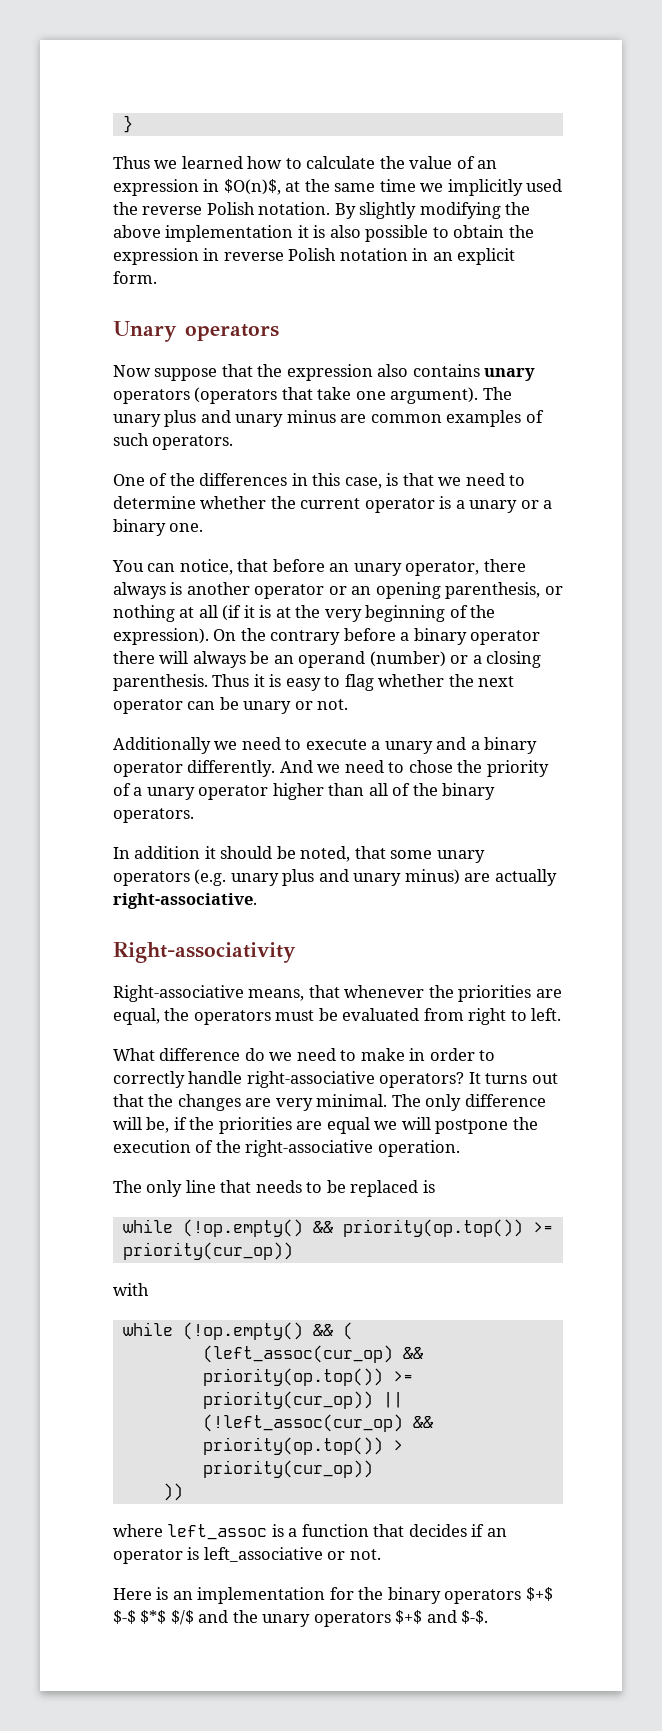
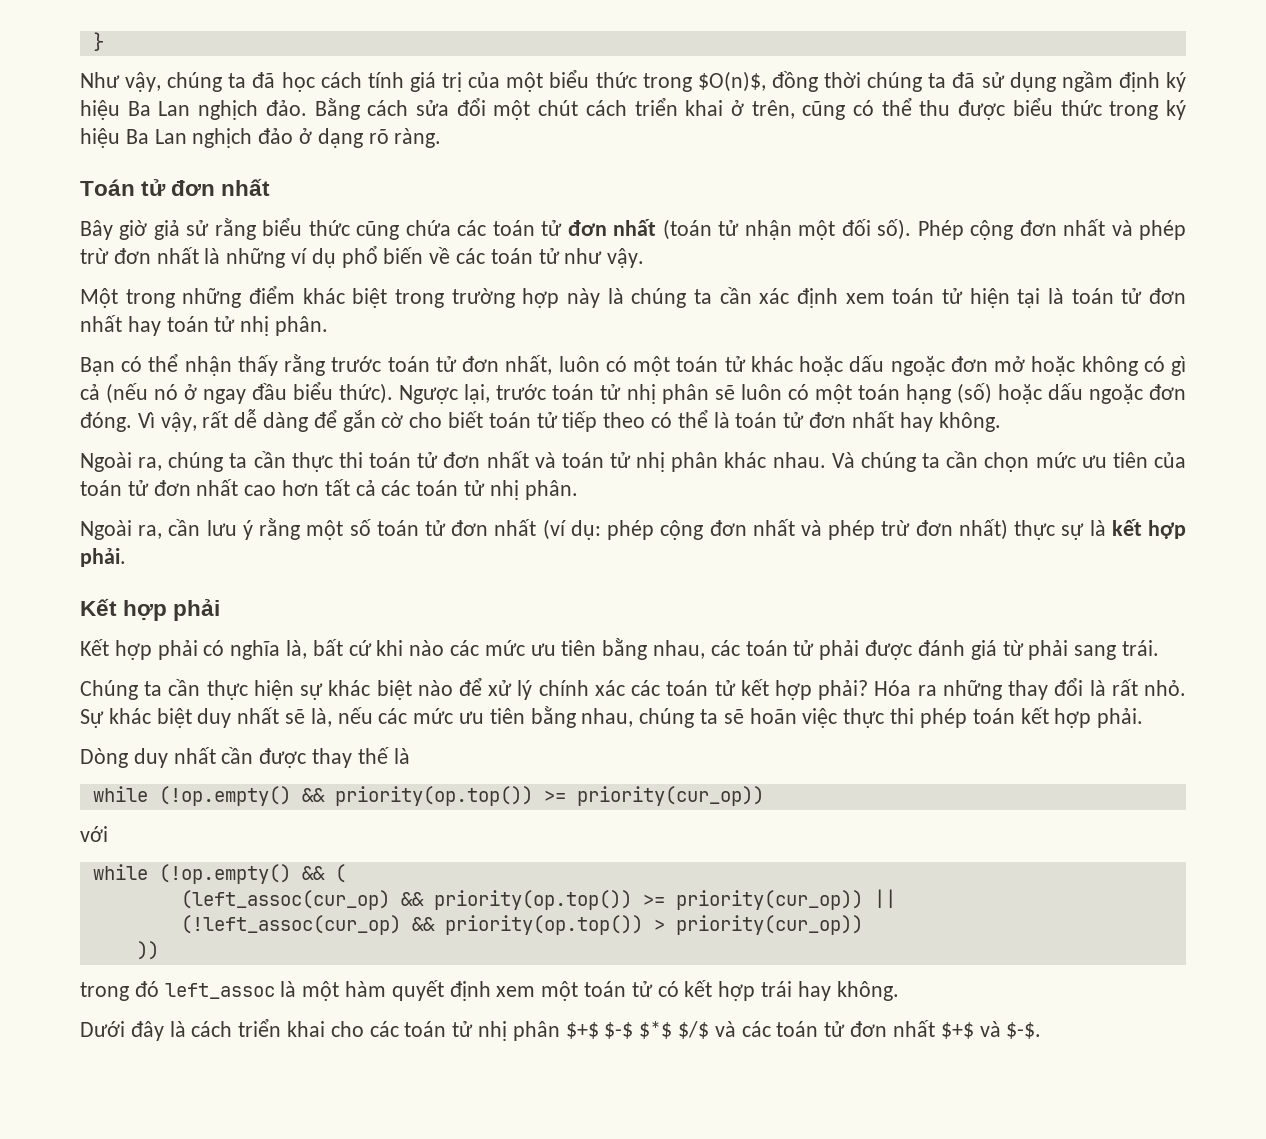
- Thus we learned how to calculate the value of an expression in $O(n)$, at the same time we implicitly used the reverse Polish notation. By slightly modifying the above implementation it is also possible to obtain the expression in reverse Polish notation in an explicit form.
- Unary operators
- Now suppose that the expression also contains unary operators (operators that take one argument). The unary plus and unary minus are common examples of such operators.
- One of the differences in this case, is that we need to determine whether the current operator is a unary or a binary one.
- You can notice, that before an unary operator, there always is another operator or an opening parenthesis, or nothing at all (if it is at the very beginning of the expression). On the contrary before a binary operator there will always be an operand (number) or a closing parenthesis. Thus it is easy to flag whether the next operator can be unary or not.
- Additionally we need to execute a unary and a binary operator differently. And we need to chose the priority of a unary operator higher than all of the binary operators.
- In addition it should be noted, that some unary operators (e.g. unary plus and unary minus) are actually right-associative.
- Right-associativity
- Right-associative means, that whenever the priorities are equal, the operators must be evaluated from right to left.
- What difference do we need to make in order to correctly handle right-associative operators? It turns out that the changes are very minimal. The only difference will be, if the priorities are equal we will postpone the execution of the right-associative operation.
- The only line that needs to be replaced is
+ Như vậy, chúng ta đã học cách tính giá trị của một biểu thức trong $O(n)$, đồng thời chúng ta đã sử dụng ngầm định ký hiệu Ba Lan nghịch đảo. Bằng cách sửa đổi một chút cách triển khai ở trên, cũng có thể thu được biểu thức trong ký hiệu Ba Lan nghịch đảo ở dạng rõ ràng.
+ Toán tử đơn nhất
+ Bây giờ giả sử rằng biểu thức cũng chứa các toán tử đơn nhất (toán tử nhận một đối số). Phép cộng đơn nhất và phép trừ đơn nhất là những ví dụ phổ biến về các toán tử như vậy.
+ Một trong những điểm khác biệt trong trường hợp này là chúng ta cần xác định xem toán tử hiện tại là toán tử đơn nhất hay toán tử nhị phân.
+ Bạn có thể nhận thấy rằng trước toán tử đơn nhất, luôn có một toán tử khác hoặc dấu ngoặc đơn mở hoặc không có gì cả (nếu nó ở ngay đầu biểu thức). Ngược lại, trước toán tử nhị phân sẽ luôn có một toán hạng (số) hoặc dấu ngoặc đơn đóng. Vì vậy, rất dễ dàng để gắn cờ cho biết toán tử tiếp theo có thể là toán tử đơn nhất hay không.
+ Ngoài ra, chúng ta cần thực thi toán tử đơn nhất và toán tử nhị phân khác nhau. Và chúng ta cần chọn mức ưu tiên của toán tử đơn nhất cao hơn tất cả các toán tử nhị phân.
+ Ngoài ra, cần lưu ý rằng một số toán tử đơn nhất (ví dụ: phép cộng đơn nhất và phép trừ đơn nhất) thực sự là kết hợp phải.
+ Kết hợp phải
+ Kết hợp phải có nghĩa là, bất cứ khi nào các mức ưu tiên bằng nhau, các toán tử phải được đánh giá từ phải sang trái.
+ Chúng ta cần thực hiện sự khác biệt nào để xử lý chính xác các toán tử kết hợp phải? Hóa ra những thay đổi là rất nhỏ. Sự khác biệt duy nhất sẽ là, nếu các mức ưu tiên bằng nhau, chúng ta sẽ hoãn việc thực thi phép toán kết hợp phải.
+ Dòng duy nhất cần được thay thế là
- with
+ với
- where left_assoc is a function that decides if an operator is left_associative or not.
- Here is an implementation for the binary operators $+$ $-$ $*$ $/$ and the unary operators $+$ and $-$.
+ trong đó left_assoc là một hàm quyết định xem một toán tử có kết hợp trái hay không.
+ Dưới đây là cách triển khai cho các toán tử nhị phân $+$ $-$ $*$ $/$ và các toán tử đơn nhất $+$ và $-$.

